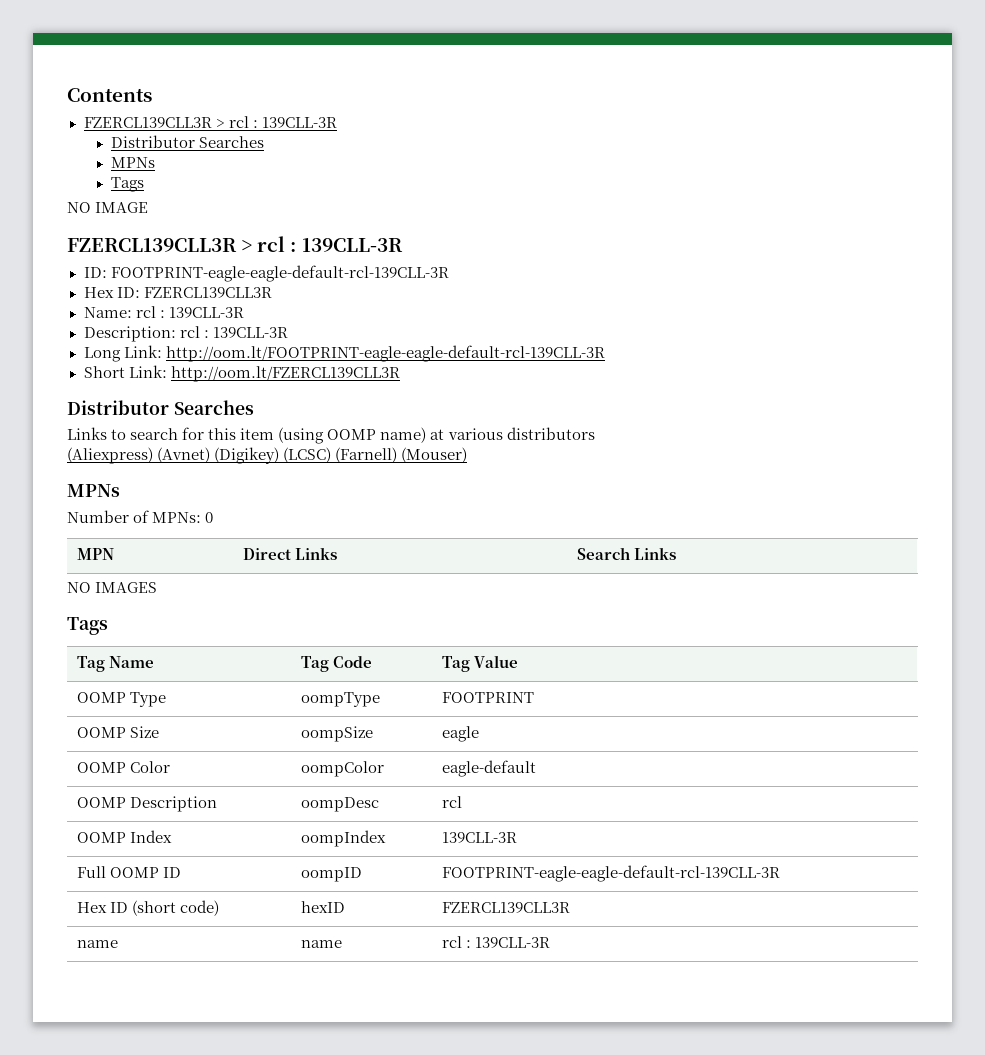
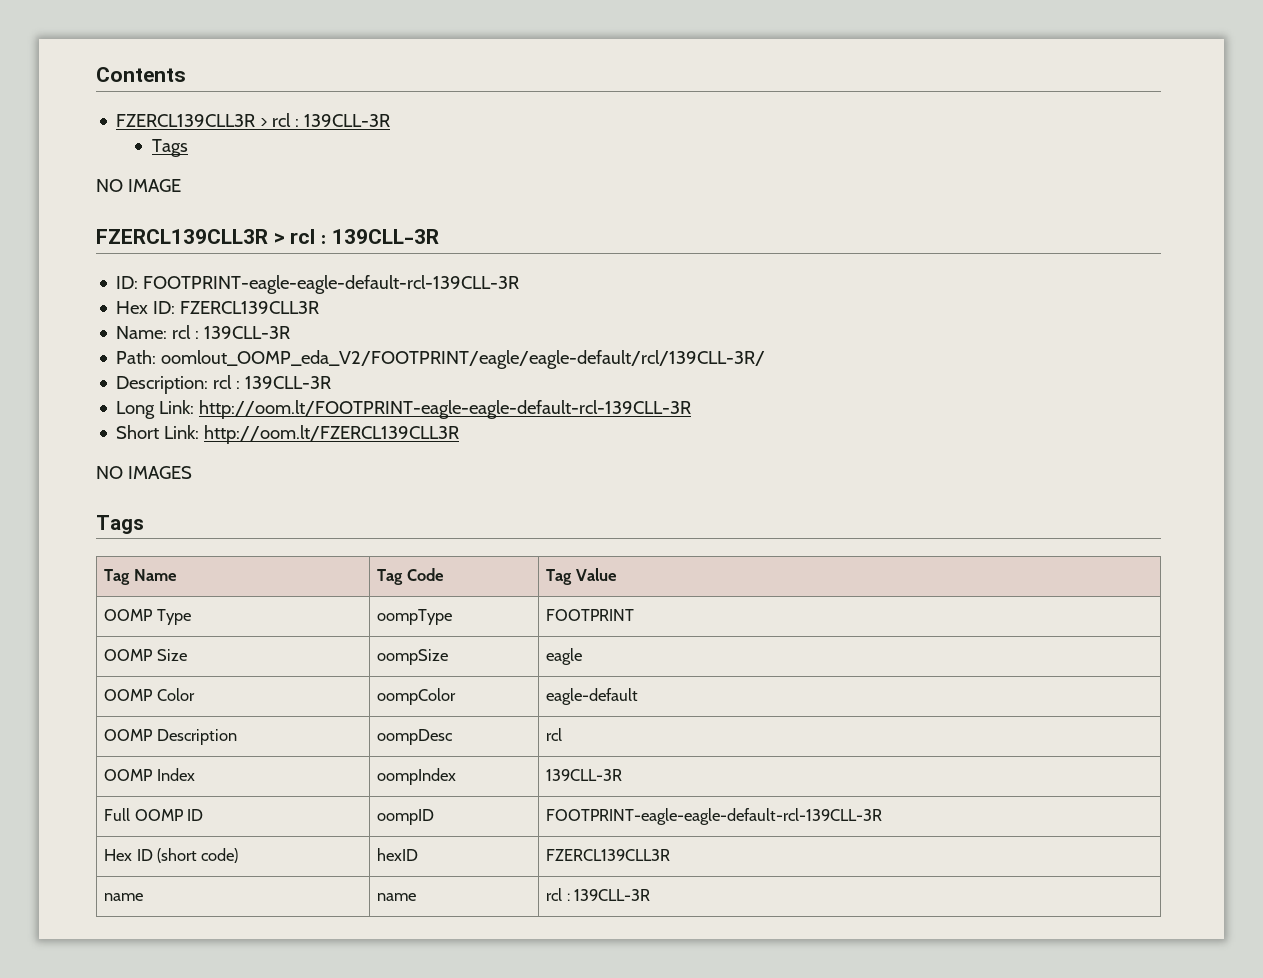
  Contents
  FZERCL139CLL3R > rcl : 139CLL-3R
- Distributor Searches
- MPNs
+ Path: oomlout_OOMP_eda_V2/FOOTPRINT/eagle/eagle-default/rcl/139CLL-3R/
  Short Link: http://oom.lt/FZERCL139CLL3R
- Distributor Searches
- Links to search for this item (using OOMP name) at various distributors
- (Aliexpress) (Avnet) (Digikey) (LCSC) (Farnell) (Mouser)
- MPNs
- Number of MPNs: 0
- MPN | Direct Links | Search Links

